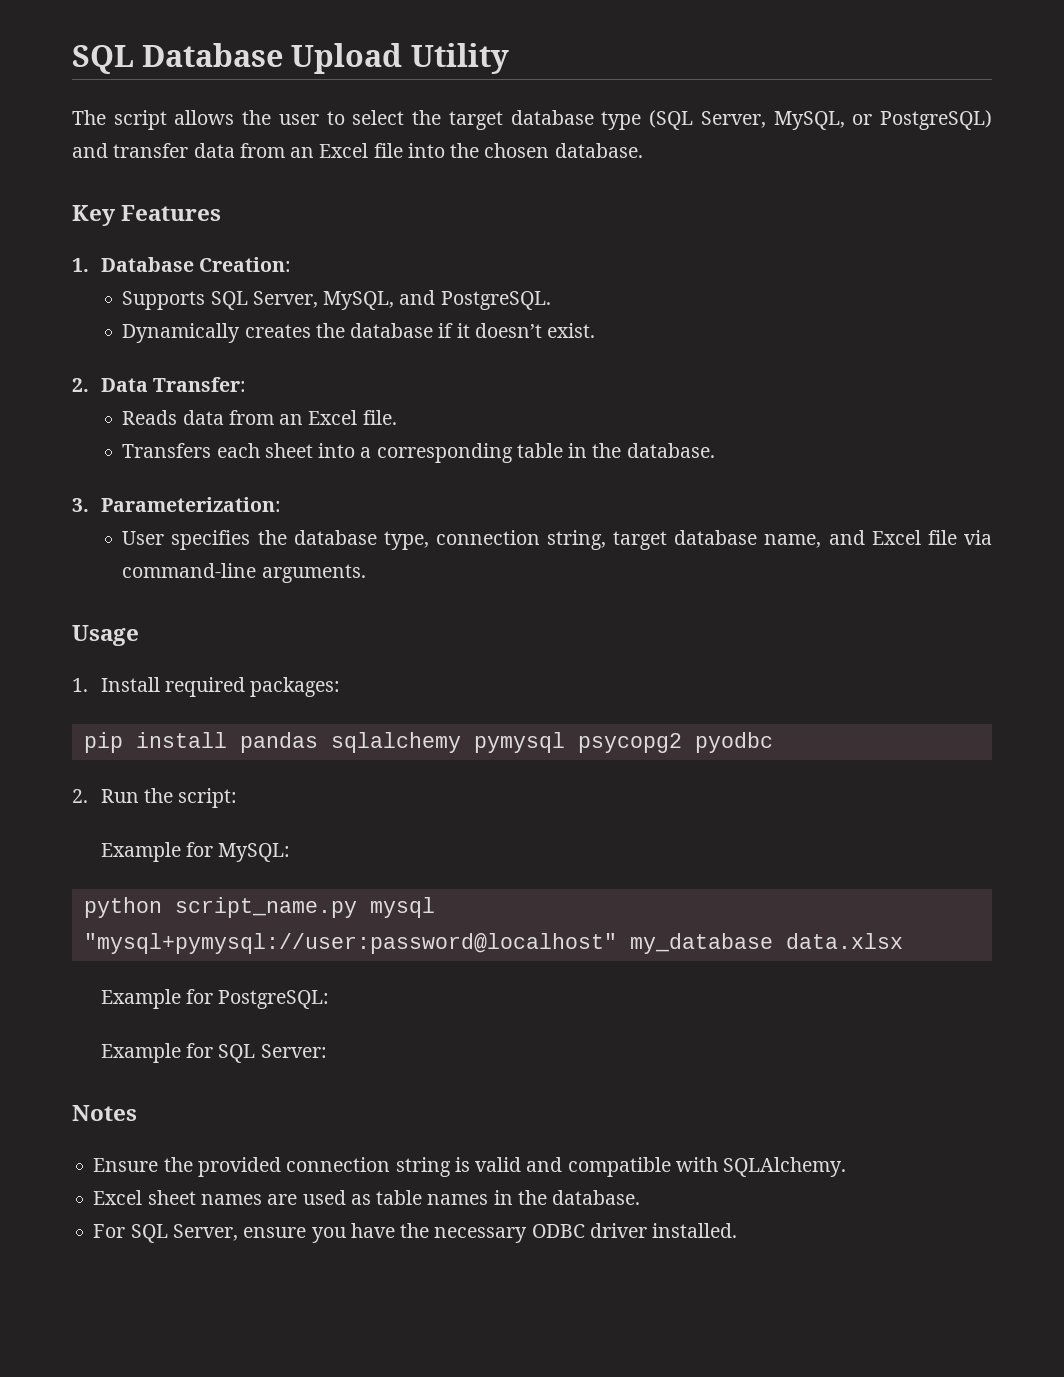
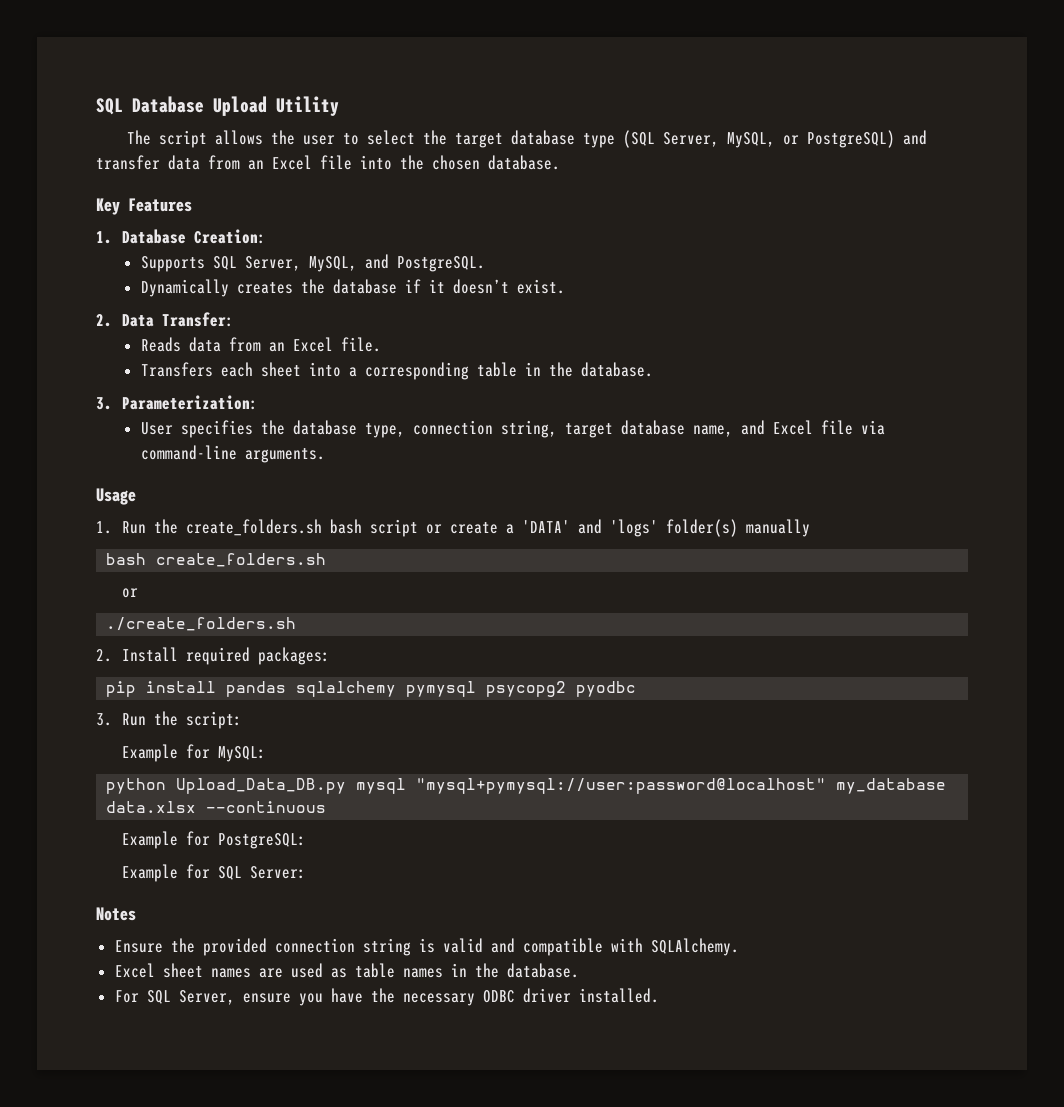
- 1. Install required packages:
+ 1. Run the create_folders.sh bash script or create a 'DATA' and 'logs' folder(s) manually
+ bash create_folders.sh
+ or
+ ./create_folders.sh
+ 2. Install required packages:
- 2. Run the script:
+ 3. Run the script:
- python script_name.py mysql "mysql+pymysql://user:password@localhost" my_database data.xlsx
+ python Upload_Data_DB.py mysql "mysql+pymysql://user:password@localhost" my_database data.xlsx --continuous

